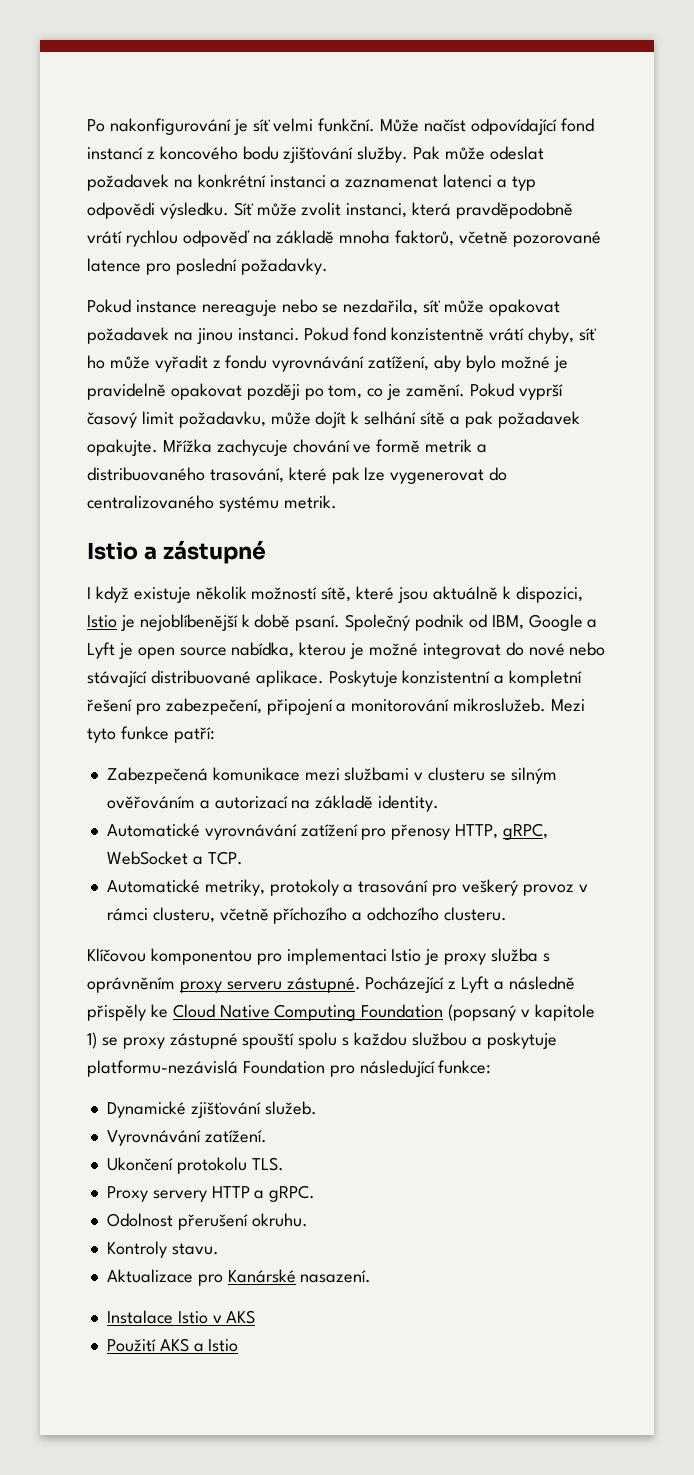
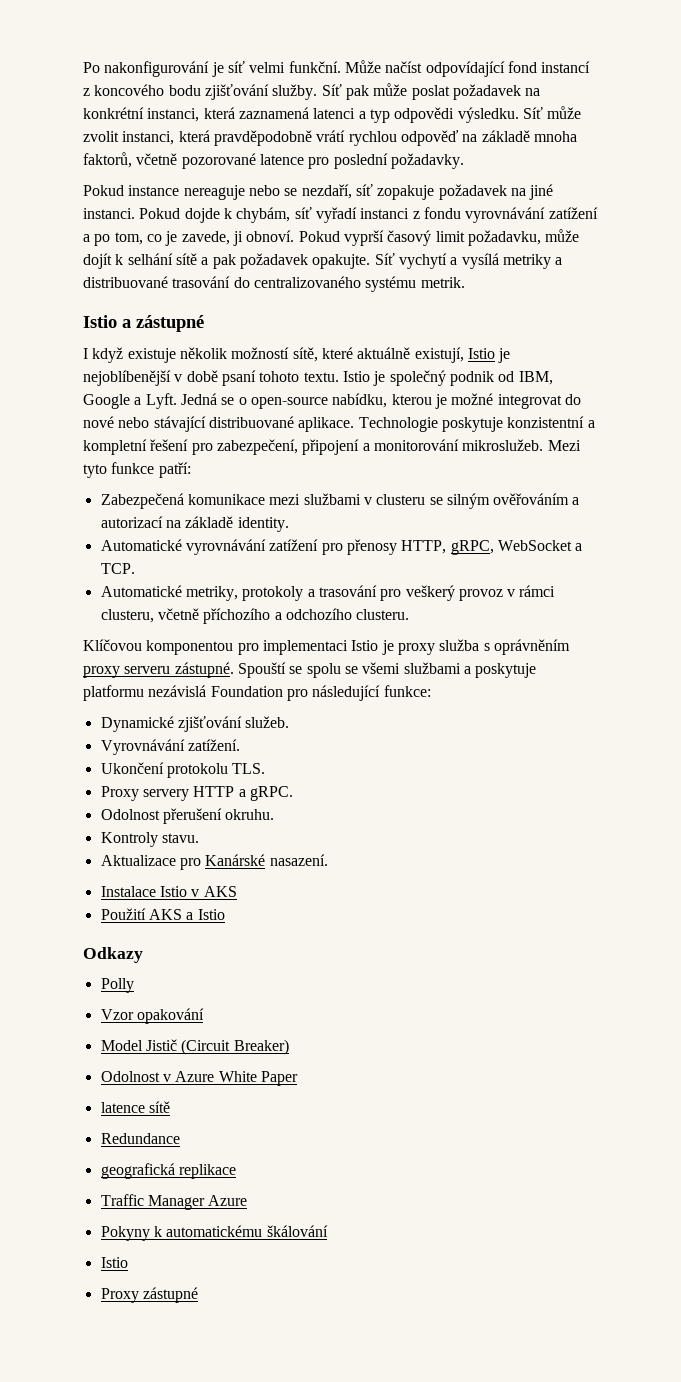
- Pak může odeslat požadavek na konkrétní instanci a zaznamenat latenci a typ odpovědi výsledku.
+ Síť pak může poslat požadavek na konkrétní instanci, která zaznamená latenci a typ odpovědi výsledku.
- Pokud instance nereaguje nebo se nezdařila, síť může opakovat požadavek na jinou instanci.
+ Pokud instance nereaguje nebo se nezdaří, síť zopakuje požadavek na jiné instanci.
- Pokud fond konzistentně vrátí chyby, síť ho může vyřadit z fondu vyrovnávání zatížení, aby bylo možné je pravidelně opakovat později po tom, co je zamění.
+ Pokud dojde k chybám, síť vyřadí instanci z fondu vyrovnávání zatížení a po tom, co je zavede, ji obnoví.
- Mřížka zachycuje chování ve formě metrik a distribuovaného trasování, které pak lze vygenerovat do centralizovaného systému metrik.
+ Síť vychytí a vysílá metriky a distribuované trasování do centralizovaného systému metrik.
- I když existuje několik možností sítě, které jsou aktuálně k dispozici, Istio je nejoblíbenější k době psaní. Společný podnik od IBM, Google a Lyft je open source nabídka, kterou je možné integrovat do nové nebo stávající distribuované aplikace.
+ I když existuje několik možností sítě, které aktuálně existují, Istio je nejoblíbenější v době psaní tohoto textu. Istio je společný podnik od IBM, Google a Lyft. Jedná se o open-source nabídku, kterou je možné integrovat do nové nebo stávající distribuované aplikace.
- Poskytuje konzistentní a kompletní řešení pro zabezpečení, připojení a monitorování mikroslužeb.
+ Technologie poskytuje konzistentní a kompletní řešení pro zabezpečení, připojení a monitorování mikroslužeb.
- Pocházející z Lyft a následně přispěly ke Cloud Native Computing Foundation (popsaný v kapitole 1) se proxy zástupné spouští spolu s každou službou a poskytuje platformu-nezávislá Foundation pro následující funkce:
+ Spouští se spolu se všemi službami a poskytuje platformu nezávislá Foundation pro následující funkce:
+ Odkazy
+ Polly
+ Vzor opakování
+ Model Jistič (Circuit Breaker)
+ Odolnost v Azure White Paper
+ latence sítě
+ Redundance
+ geografická replikace
+ Traffic Manager Azure
+ Pokyny k automatickému škálování
+ Istio
+ Proxy zástupné

